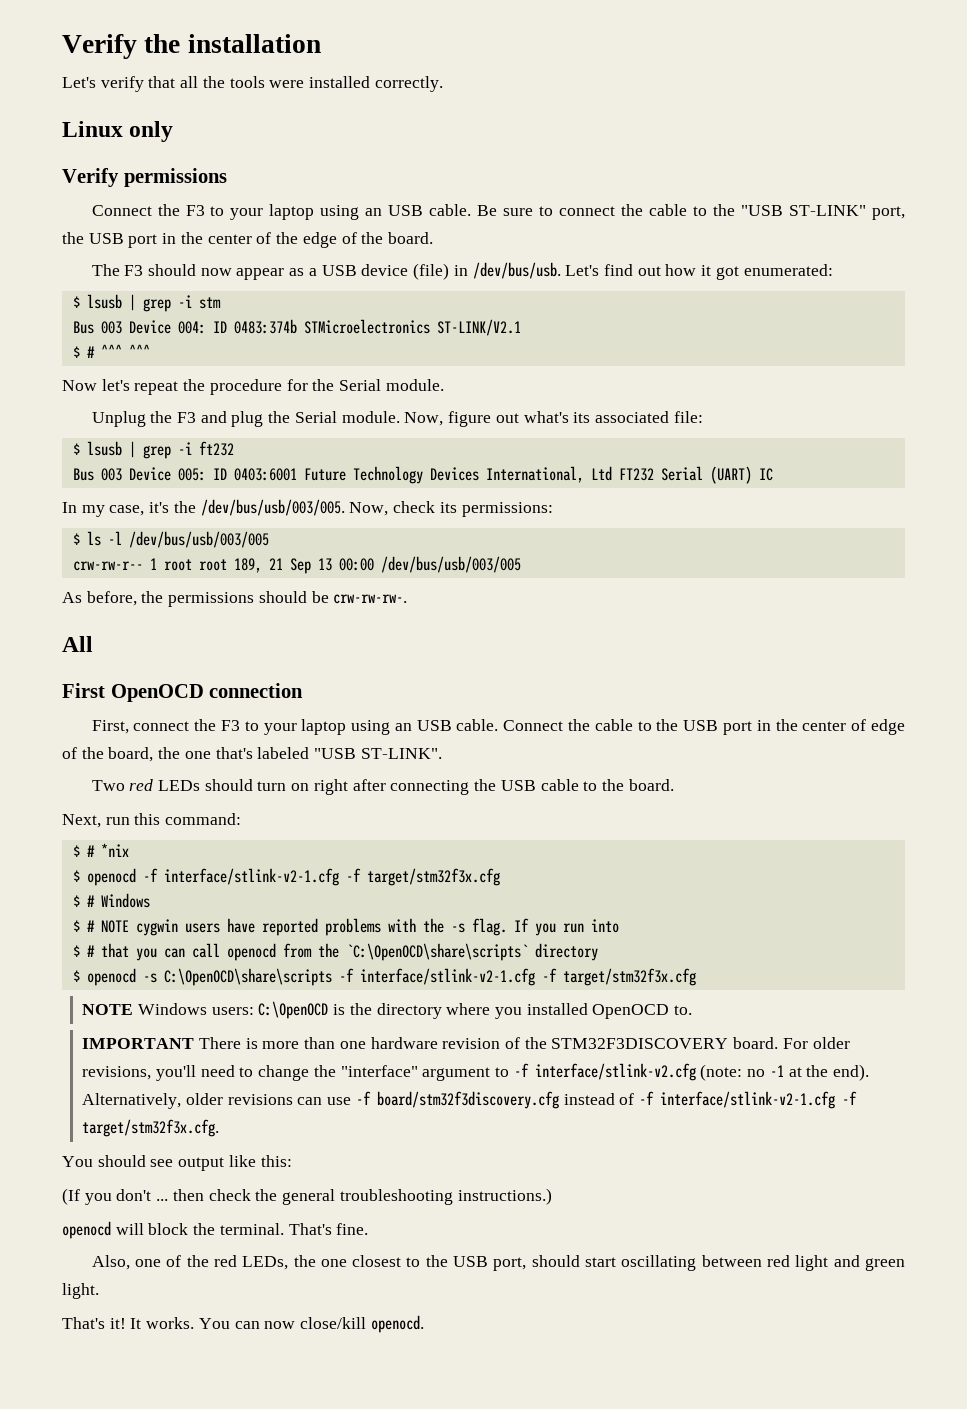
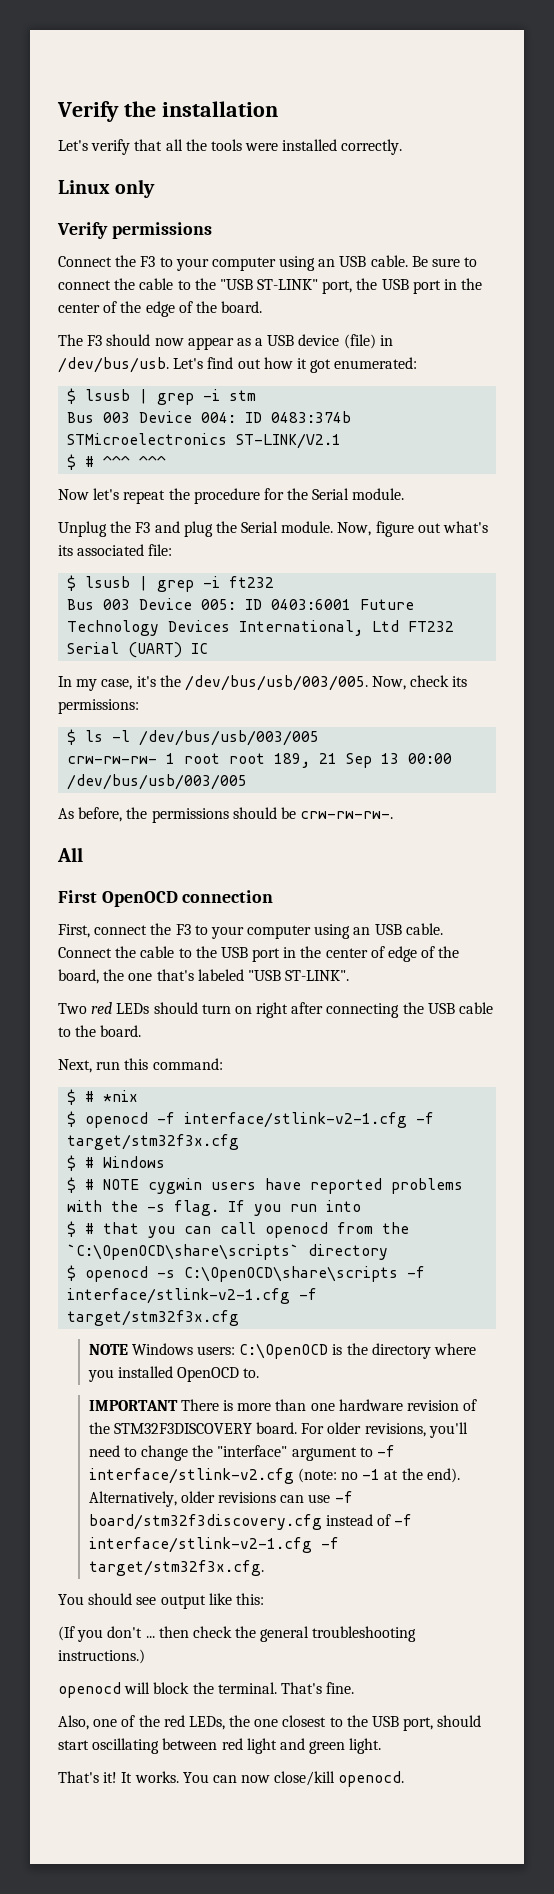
- Connect the F3 to your laptop using an USB cable.
+ Connect the F3 to your computer using an USB cable.
- crw-rw-r-- 1 root root 189, 21 Sep 13 00:00 /dev/bus/usb/003/005
+ crw-rw-rw- 1 root root 189, 21 Sep 13 00:00 /dev/bus/usb/003/005
- First, connect the F3 to your laptop using an USB cable.
+ First, connect the F3 to your computer using an USB cable.

